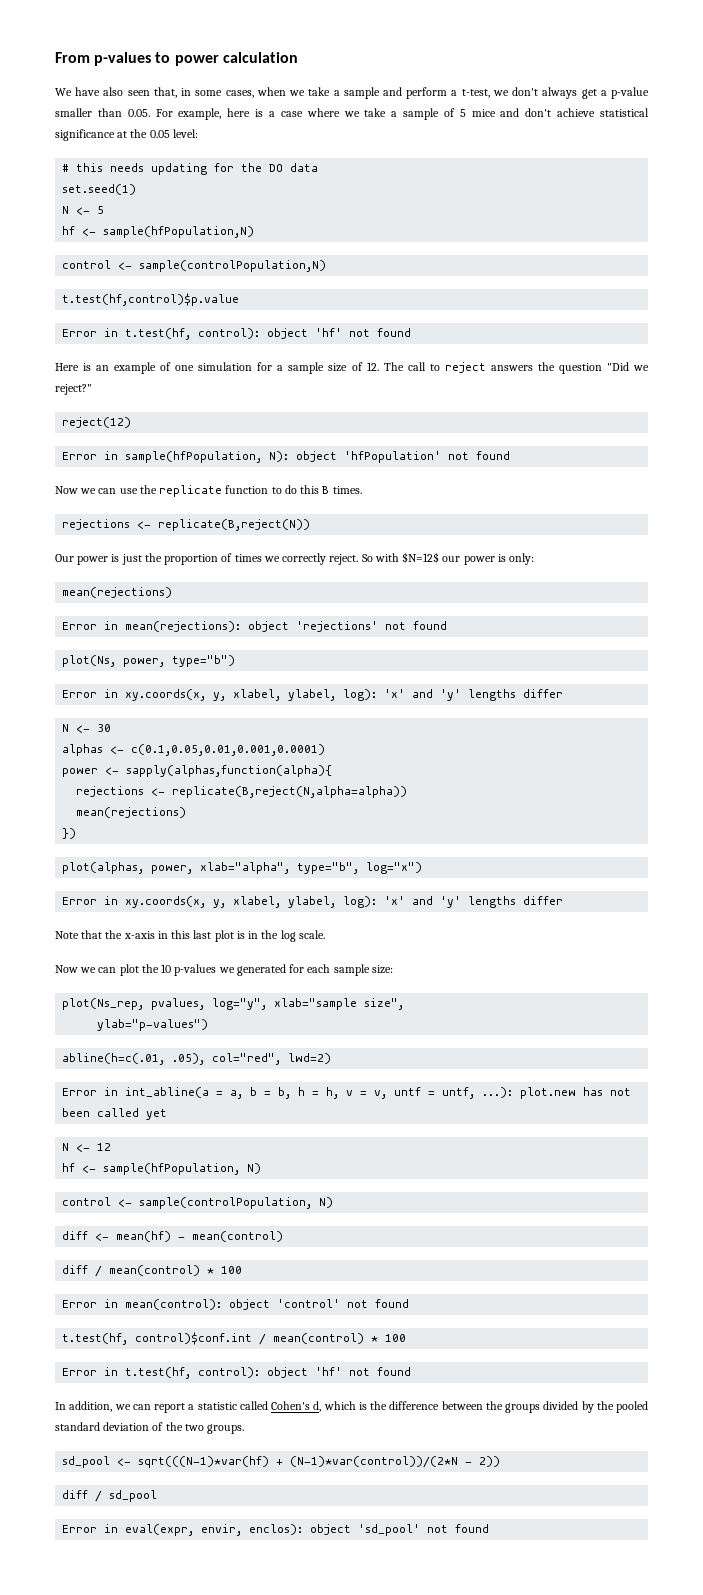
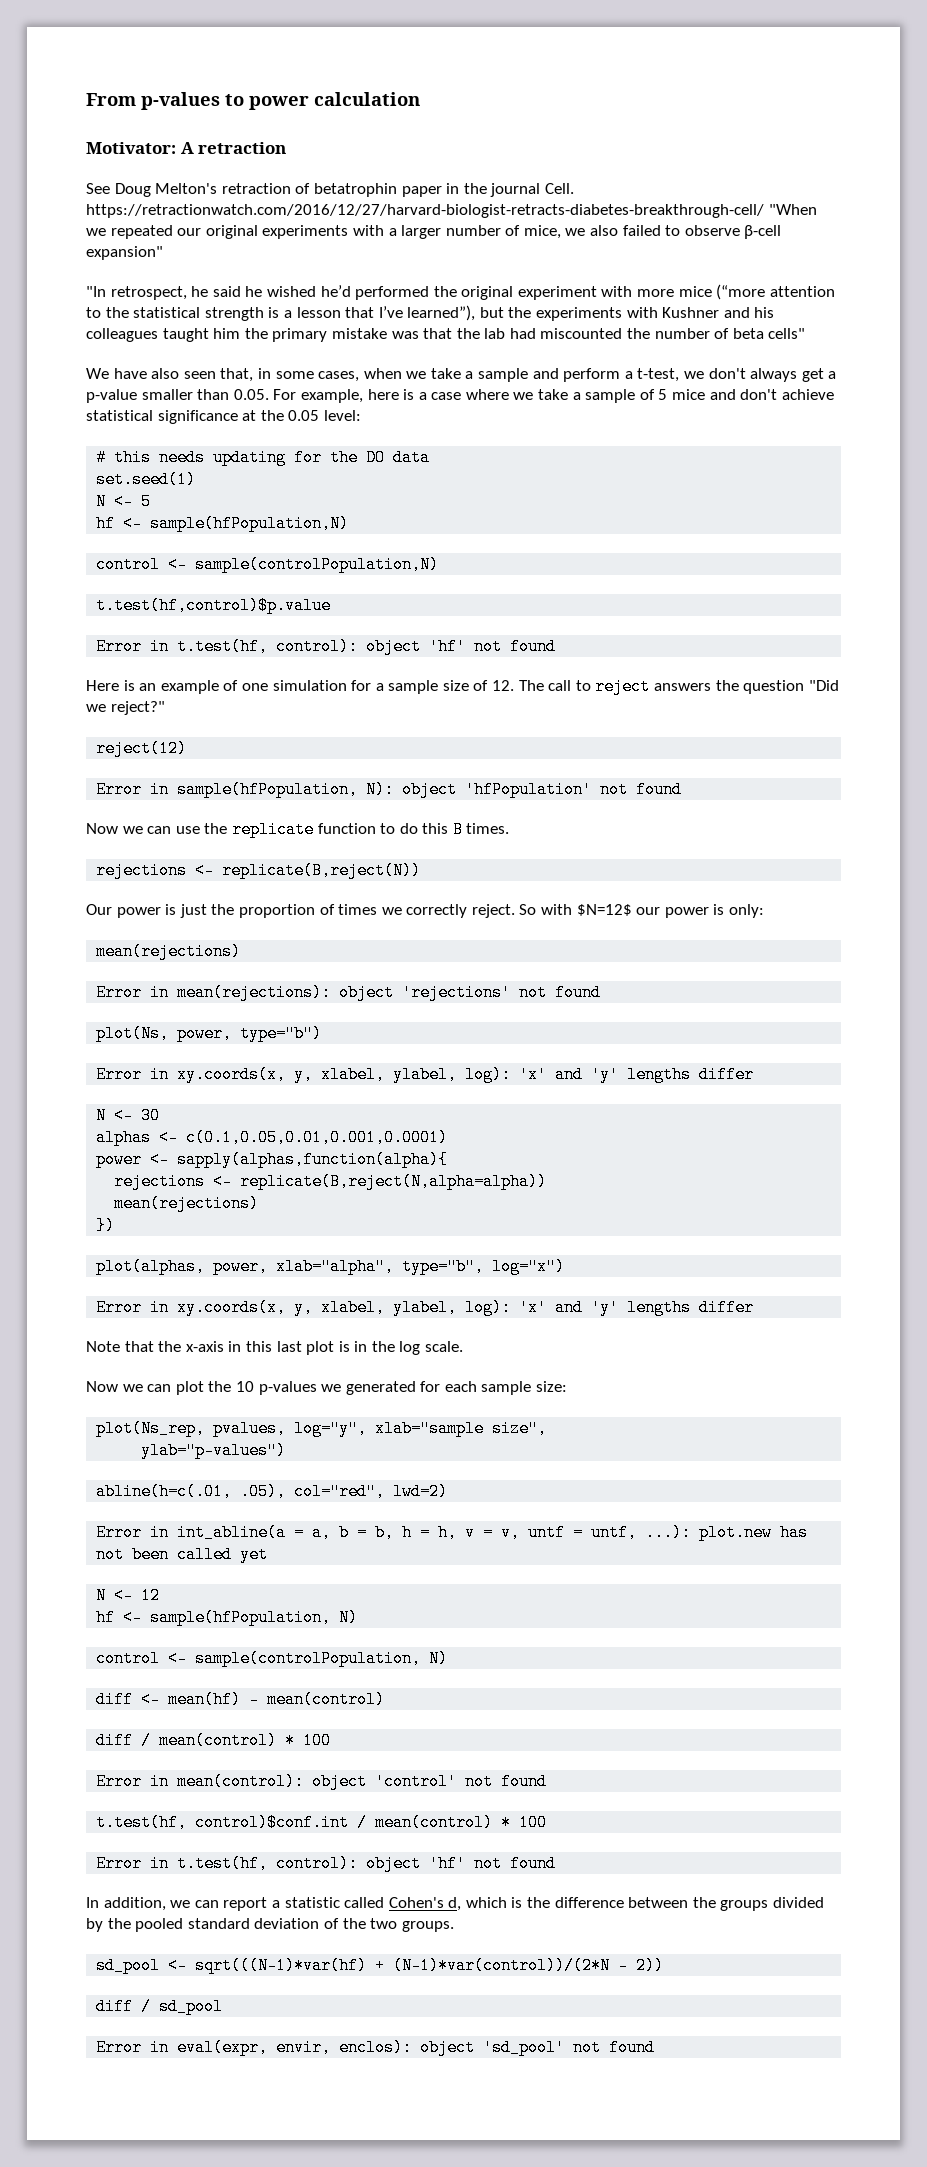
+ Motivator: A retraction
+ See Doug Melton's retraction of betatrophin paper in the journal Cell. https://retractionwatch.com/2016/12/27/harvard-biologist-retracts-diabetes-breakthrough-cell/ "When we repeated our original experiments with a larger number of mice, we also failed to observe β-cell expansion"
+ "In retrospect, he said he wished he’d performed the original experiment with more mice (“more attention to the statistical strength is a lesson that I’ve learned”), but the experiments with Kushner and his colleagues taught him the primary mistake was that the lab had miscounted the number of beta cells"

